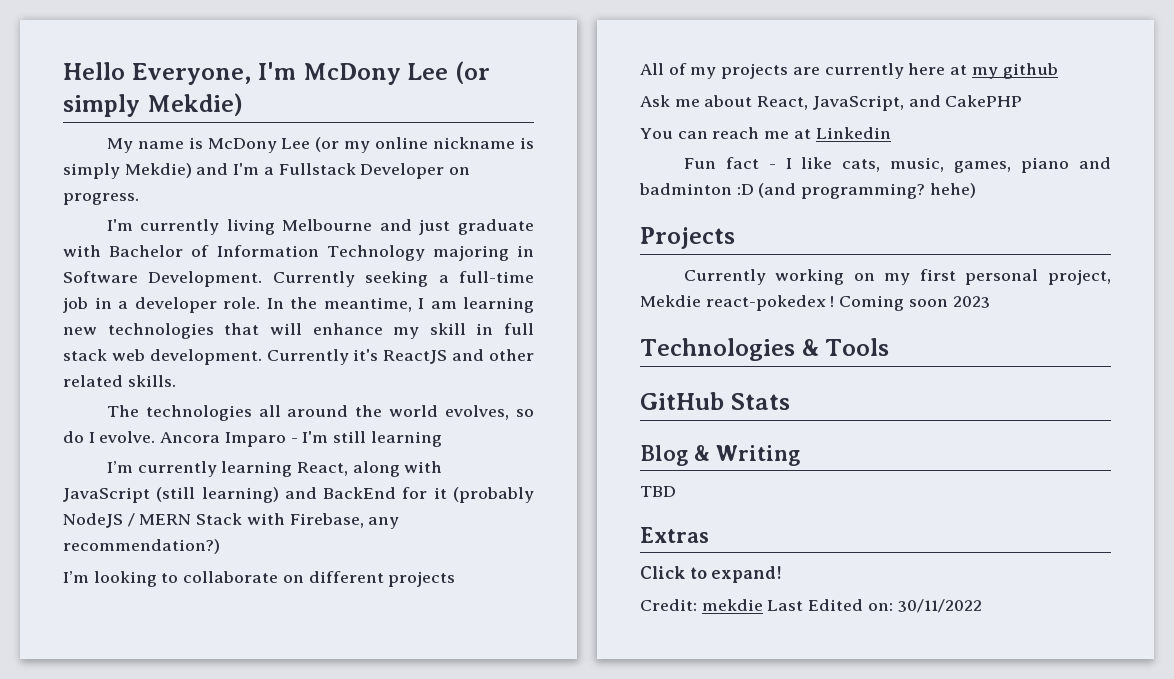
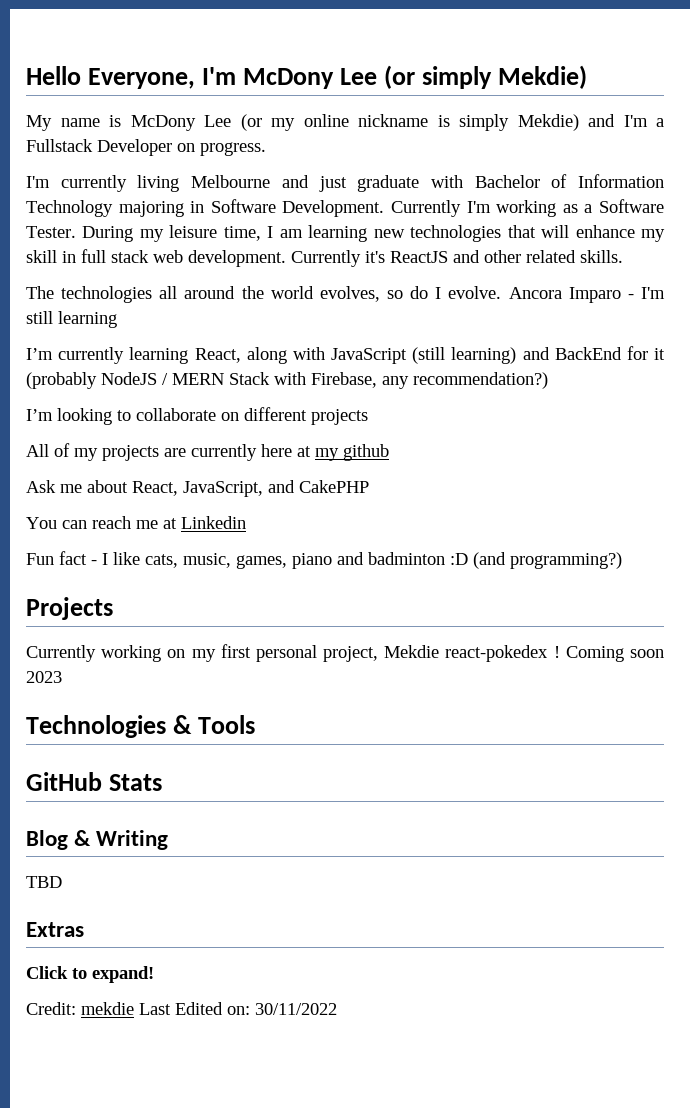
- Currently seeking a full-time job in a developer role. In the meantime, I am learning new technologies that will enhance my skill in full stack web development.
+ Currently I'm working as a Software Tester. During my leisure time, I am learning new technologies that will enhance my skill in full stack web development.
- Fun fact - I like cats, music, games, piano and badminton :D (and programming? hehe)
+ Fun fact - I like cats, music, games, piano and badminton :D (and programming?)

